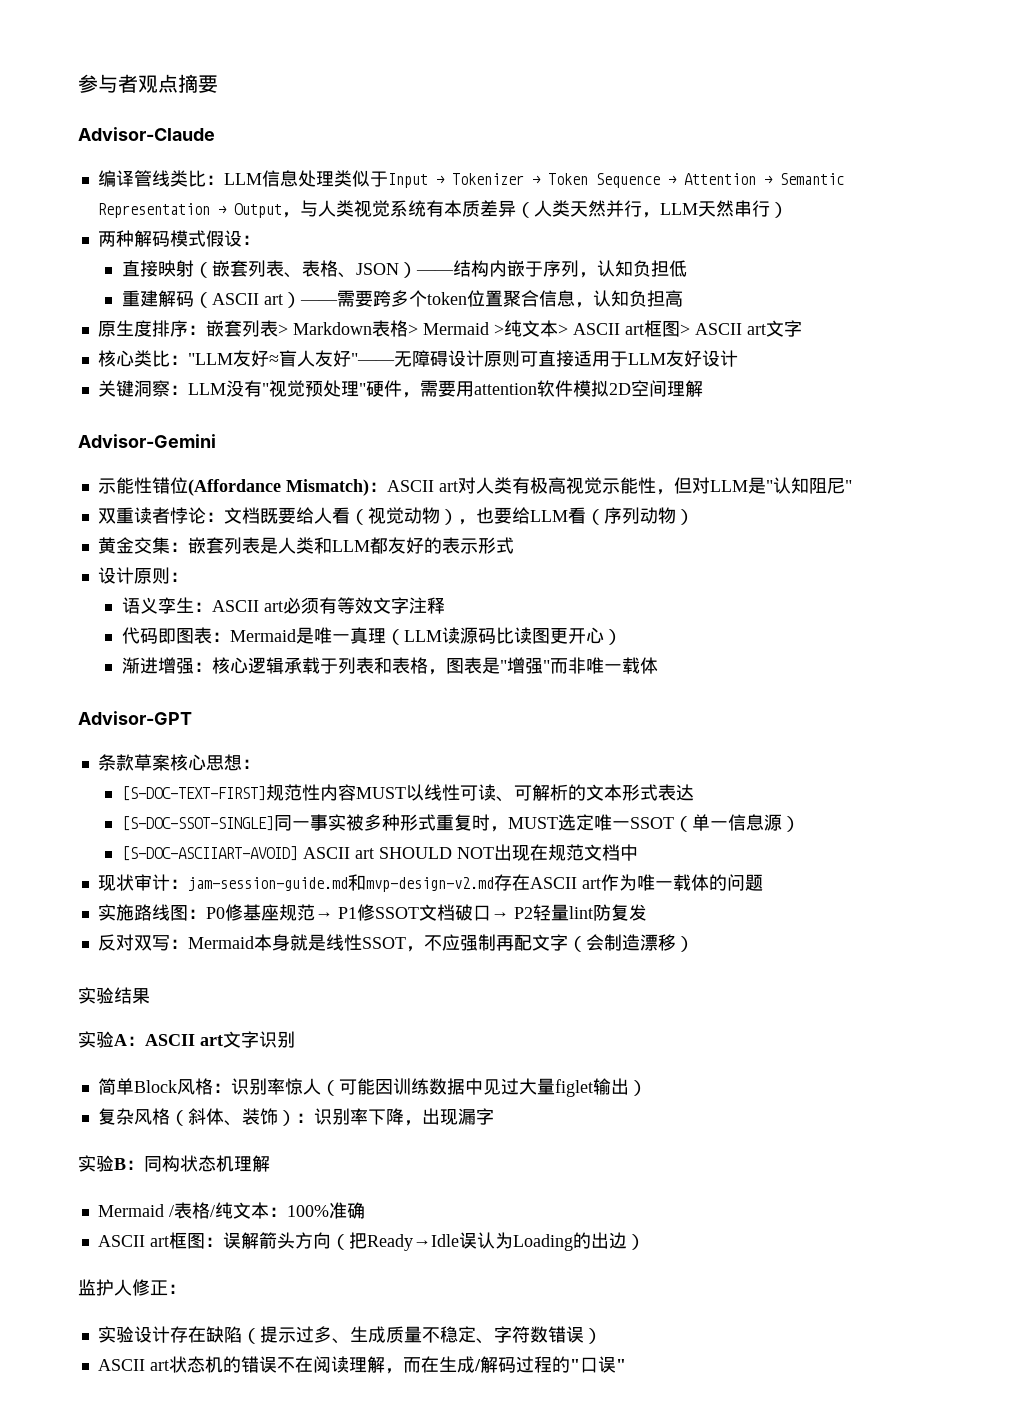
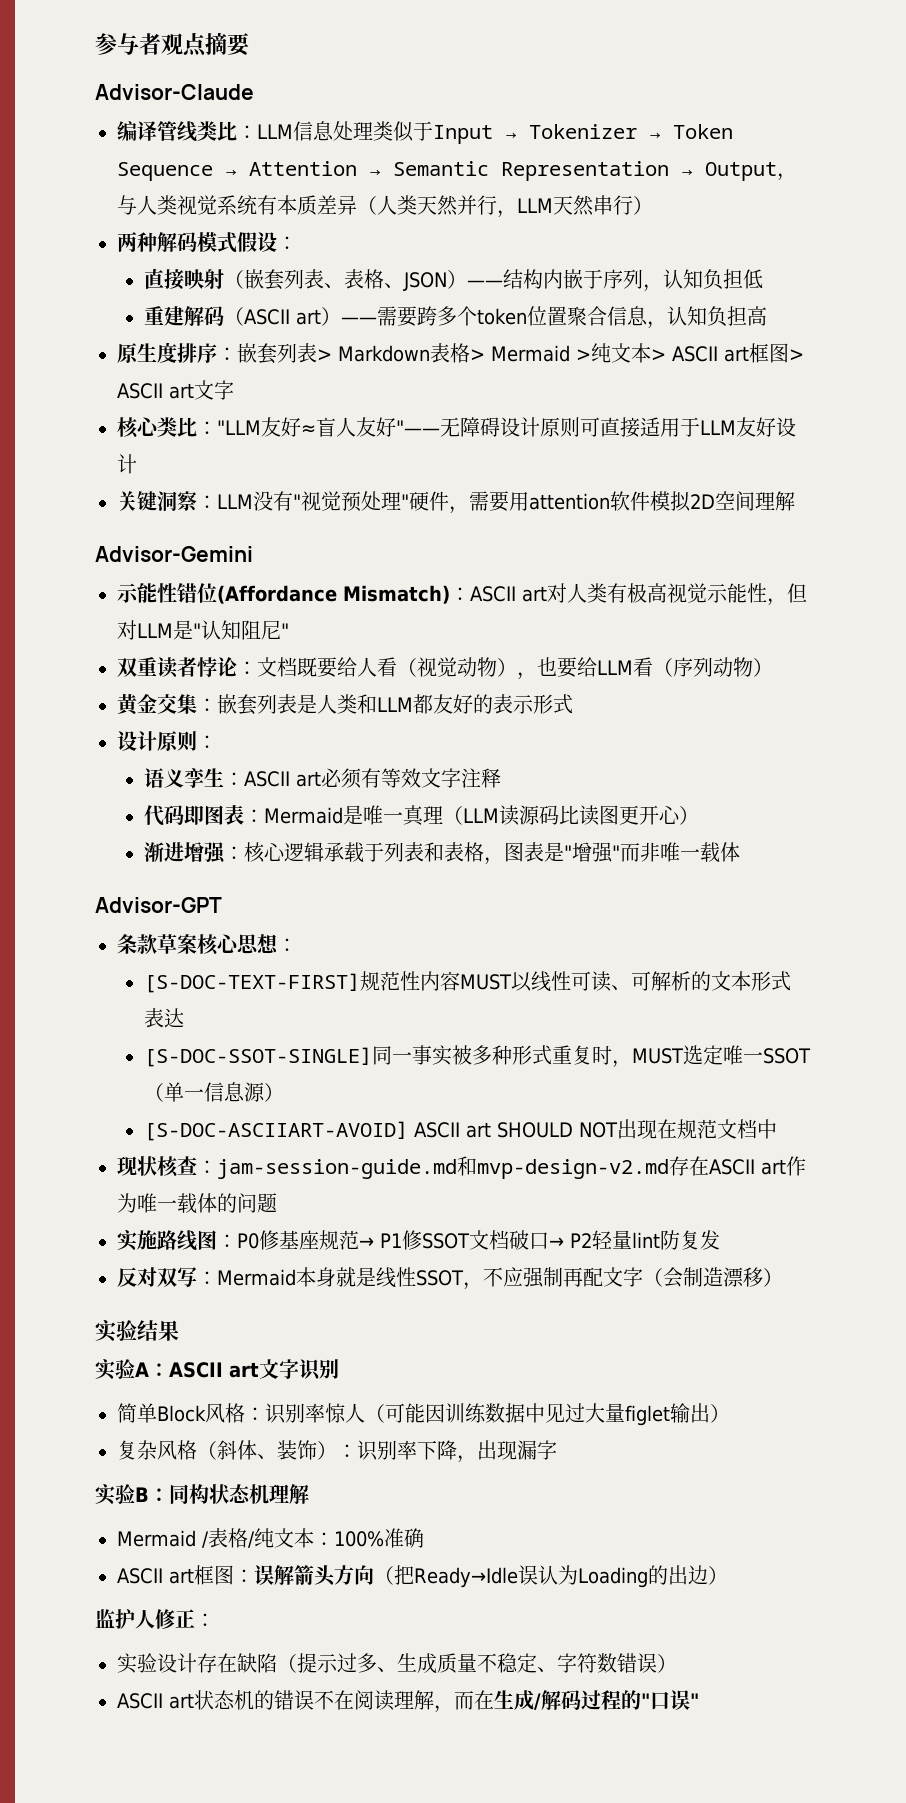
- 现状审计：jam-session-guide.md和mvp-design-v2.md存在ASCII art作为唯一载体的问题
+ 现状核查：jam-session-guide.md和mvp-design-v2.md存在ASCII art作为唯一载体的问题

